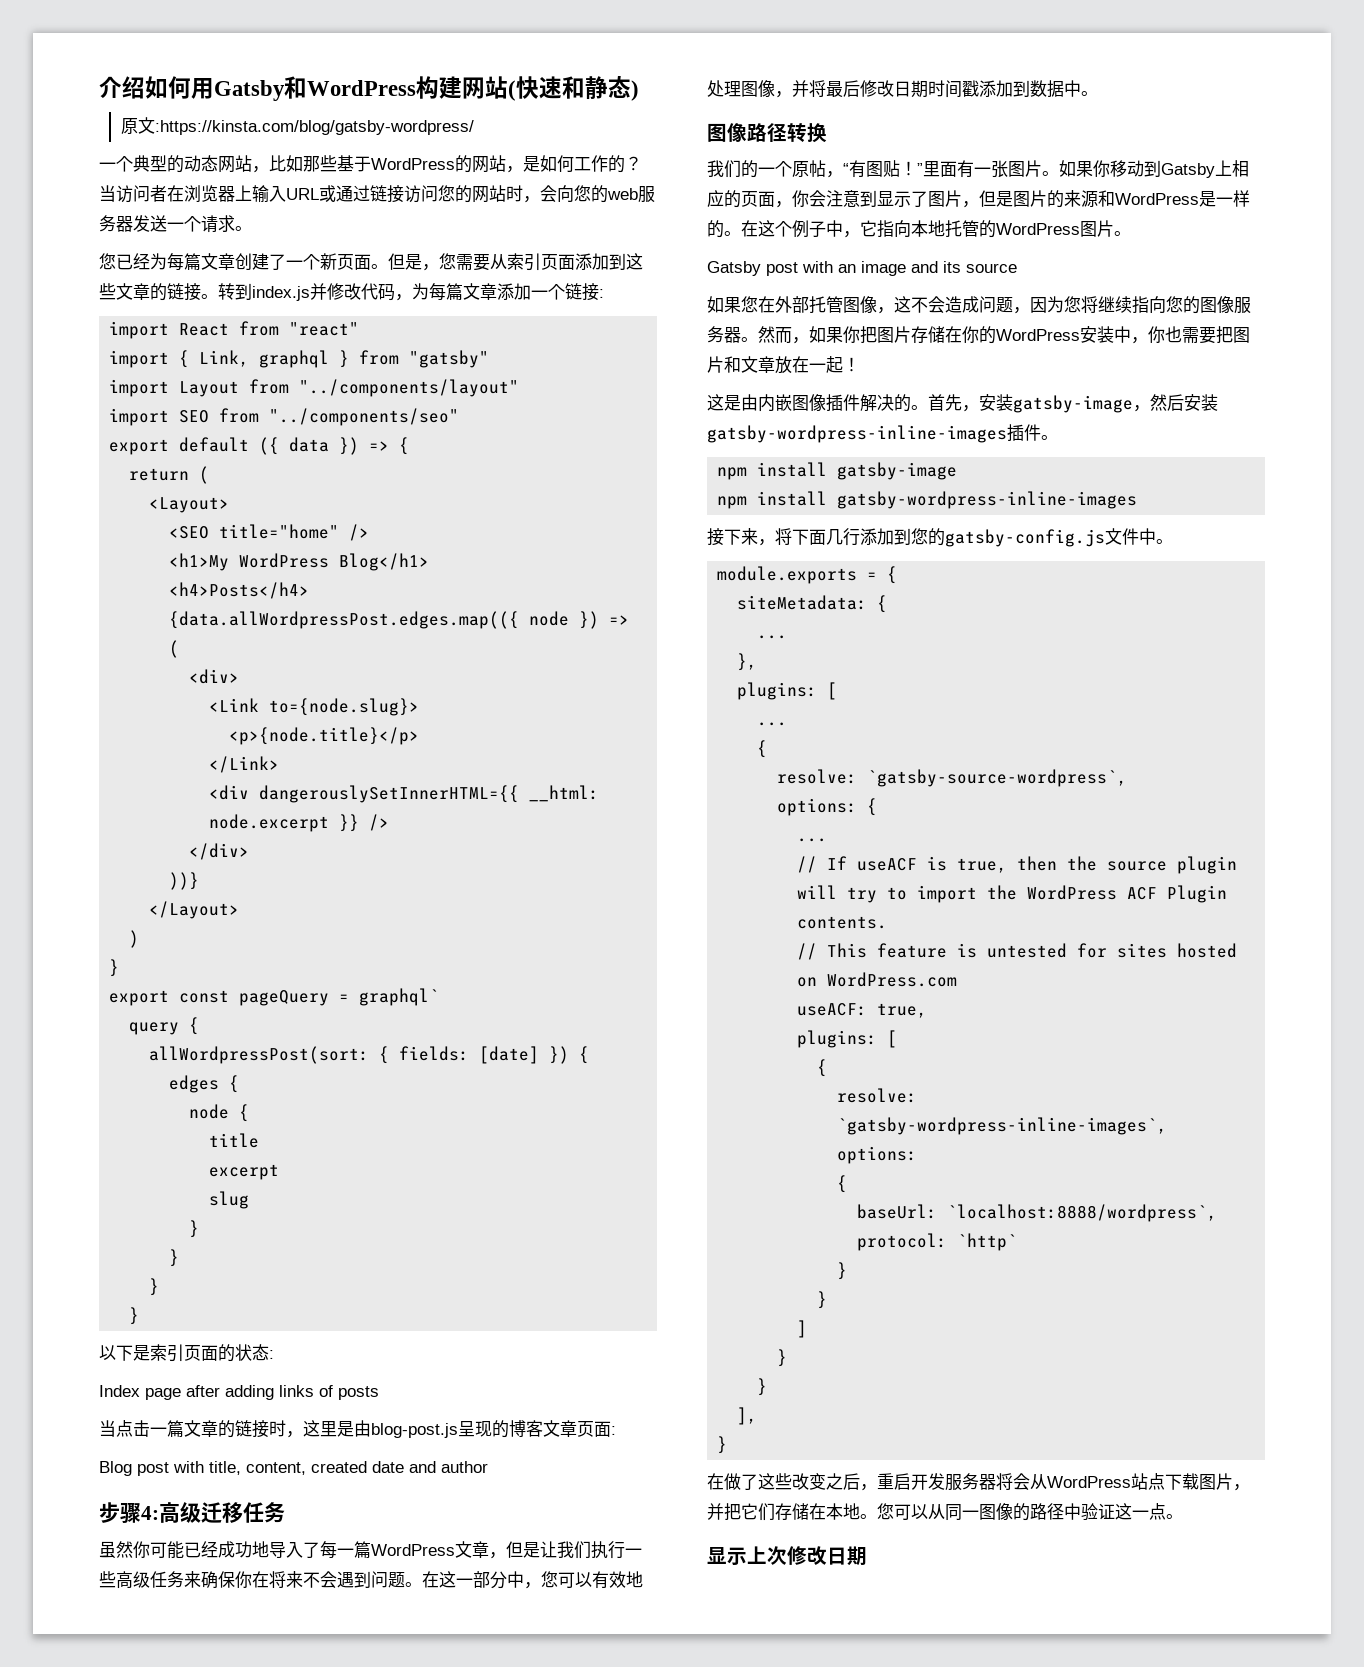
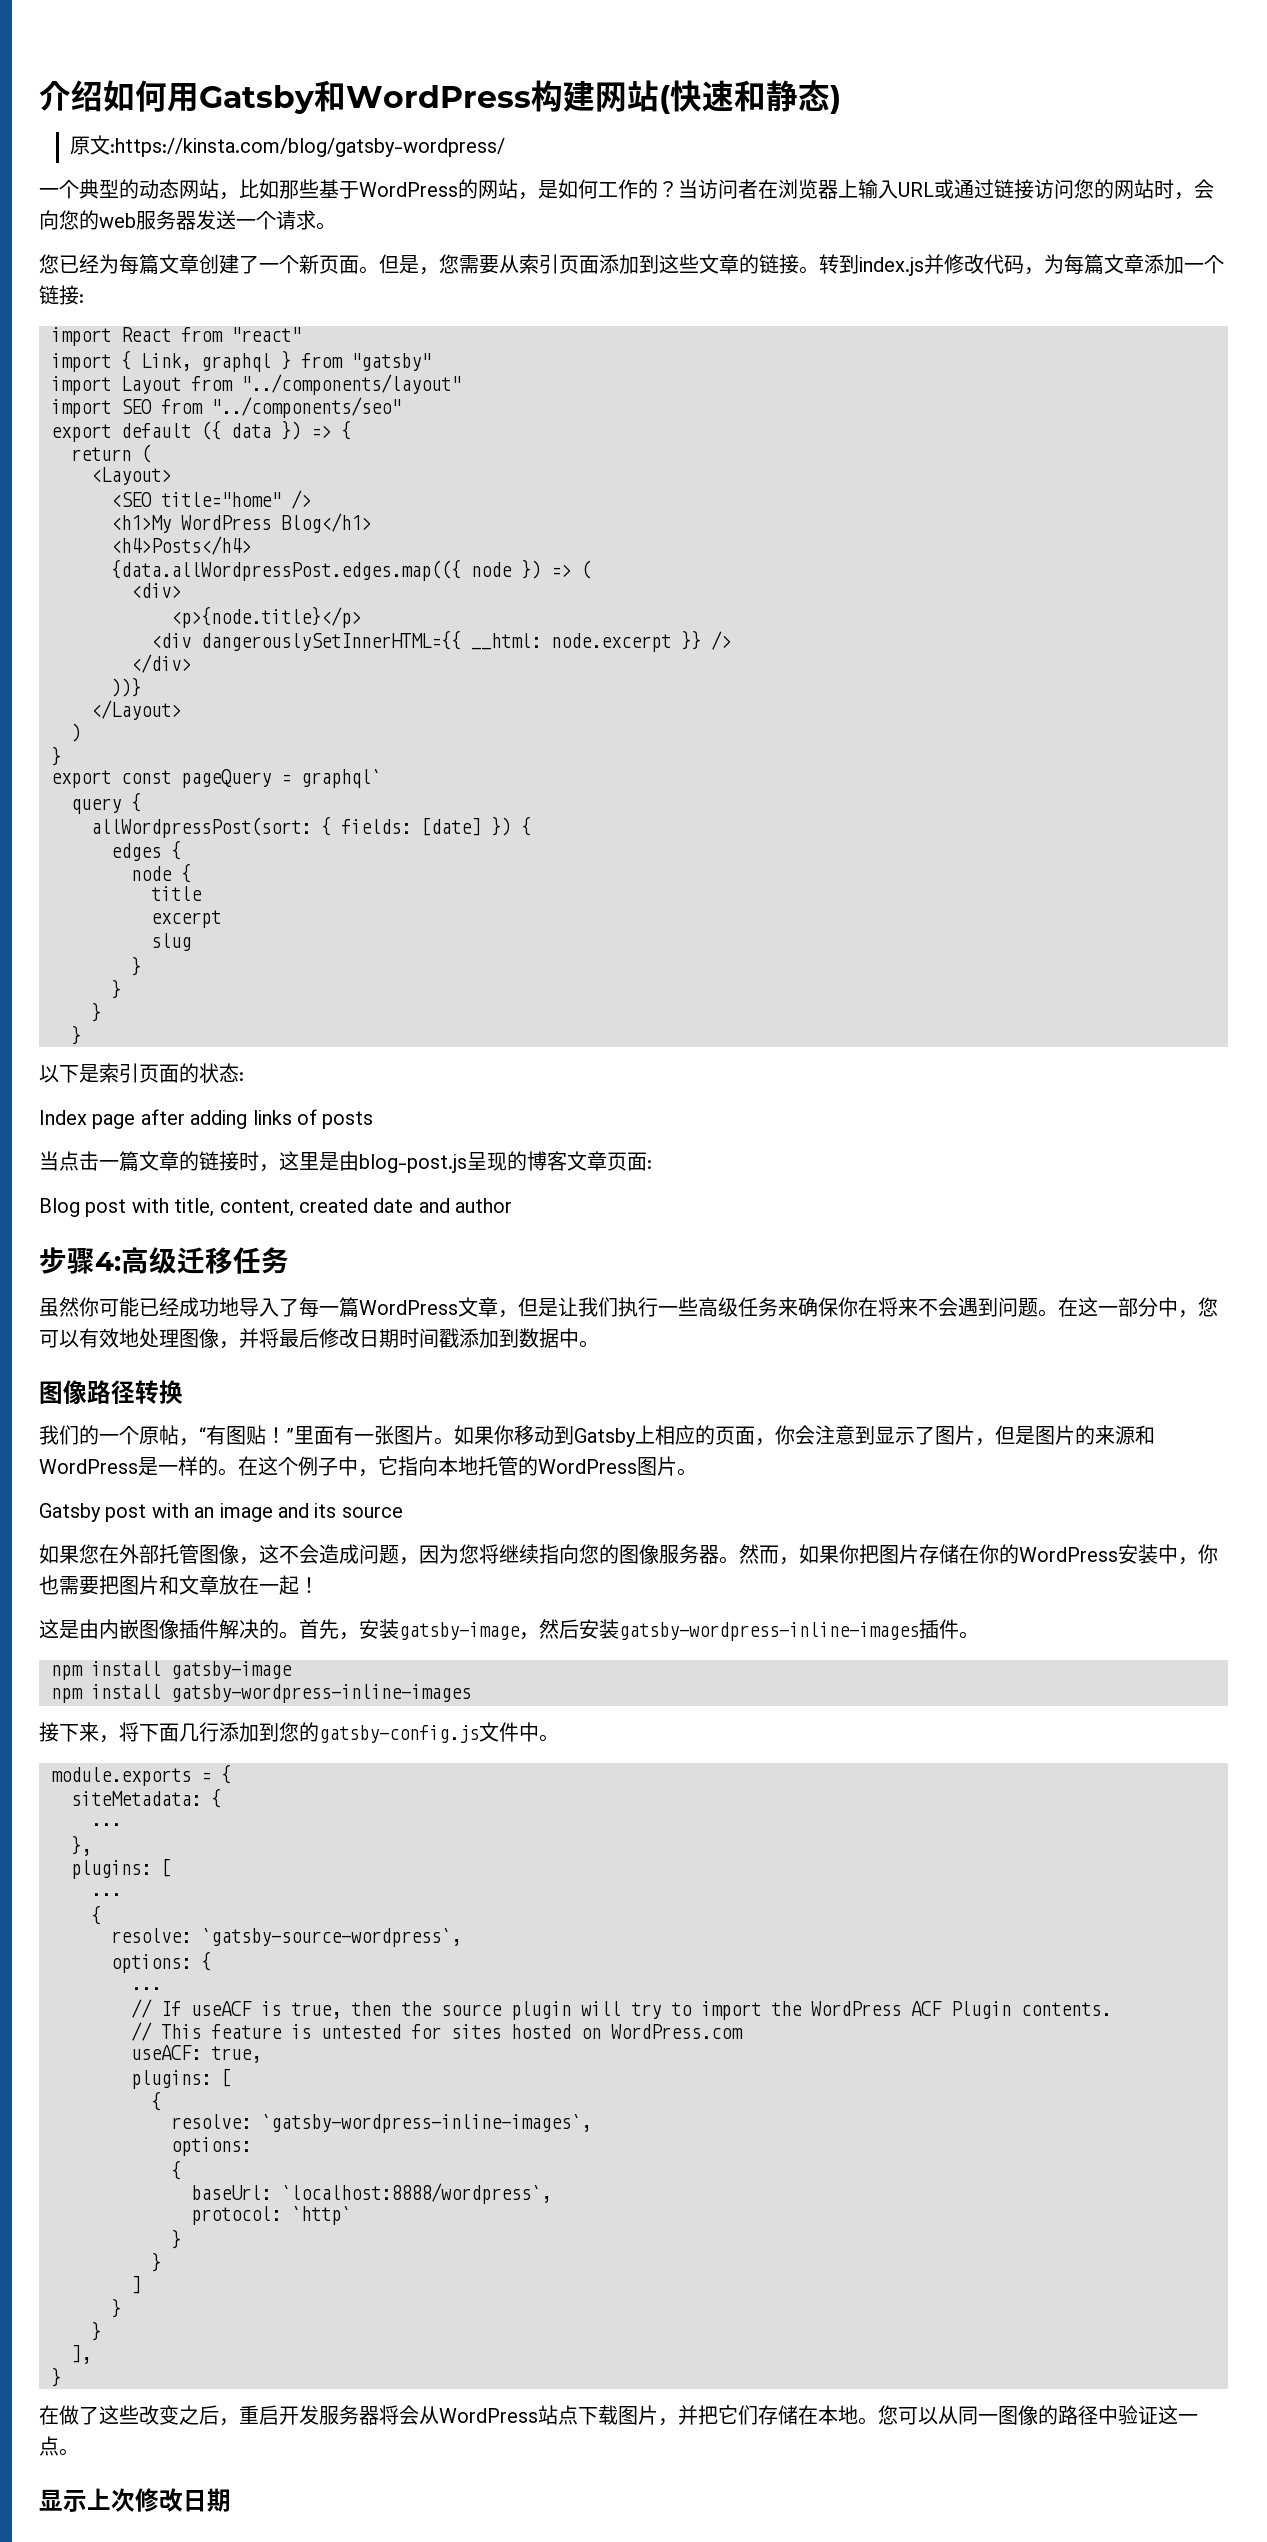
- <Link to={node.slug}>
- </Link>

